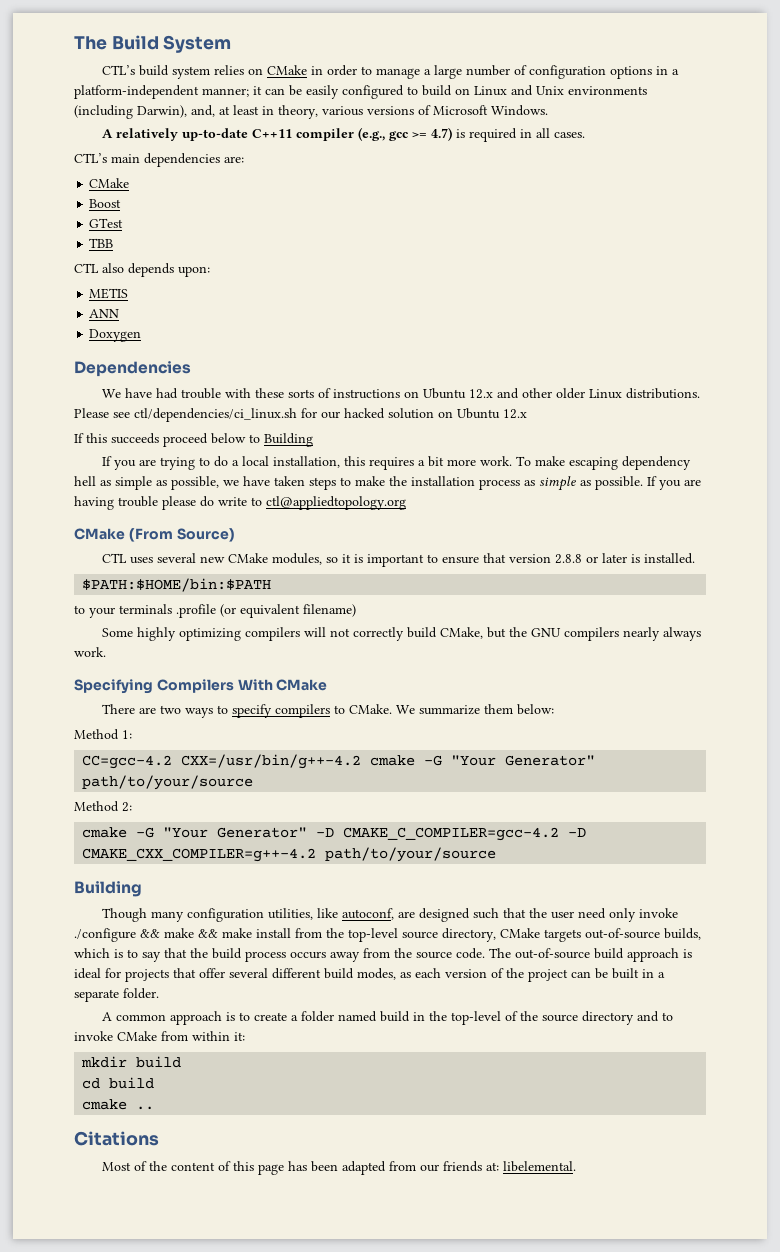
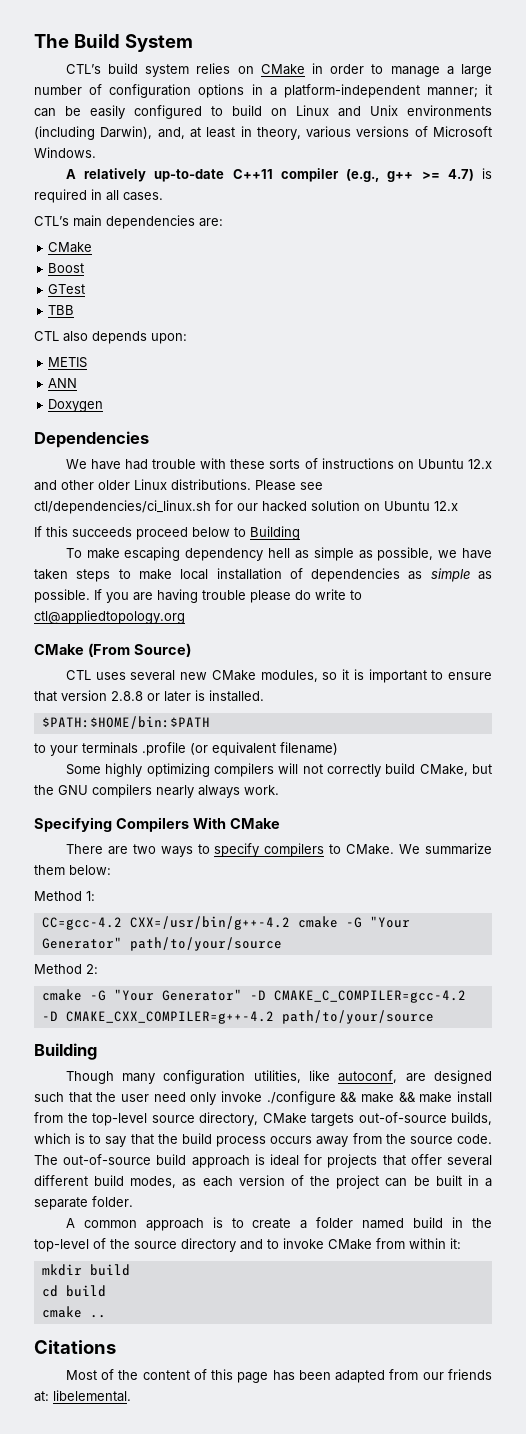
- A relatively up-to-date C++11 compiler (e.g., gcc >= 4.7) is required in all cases.
+ A relatively up-to-date C++11 compiler (e.g., g++ >= 4.7) is required in all cases.
- If you are trying to do a local installation, this requires a bit more work. To make escaping dependency hell as simple as possible, we have taken steps to make the installation process as simple as possible.
+ To make escaping dependency hell as simple as possible, we have taken steps to make local installation of dependencies as simple as possible.

